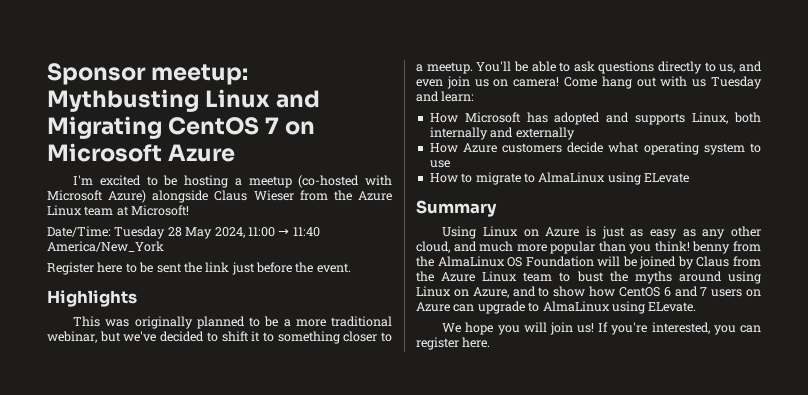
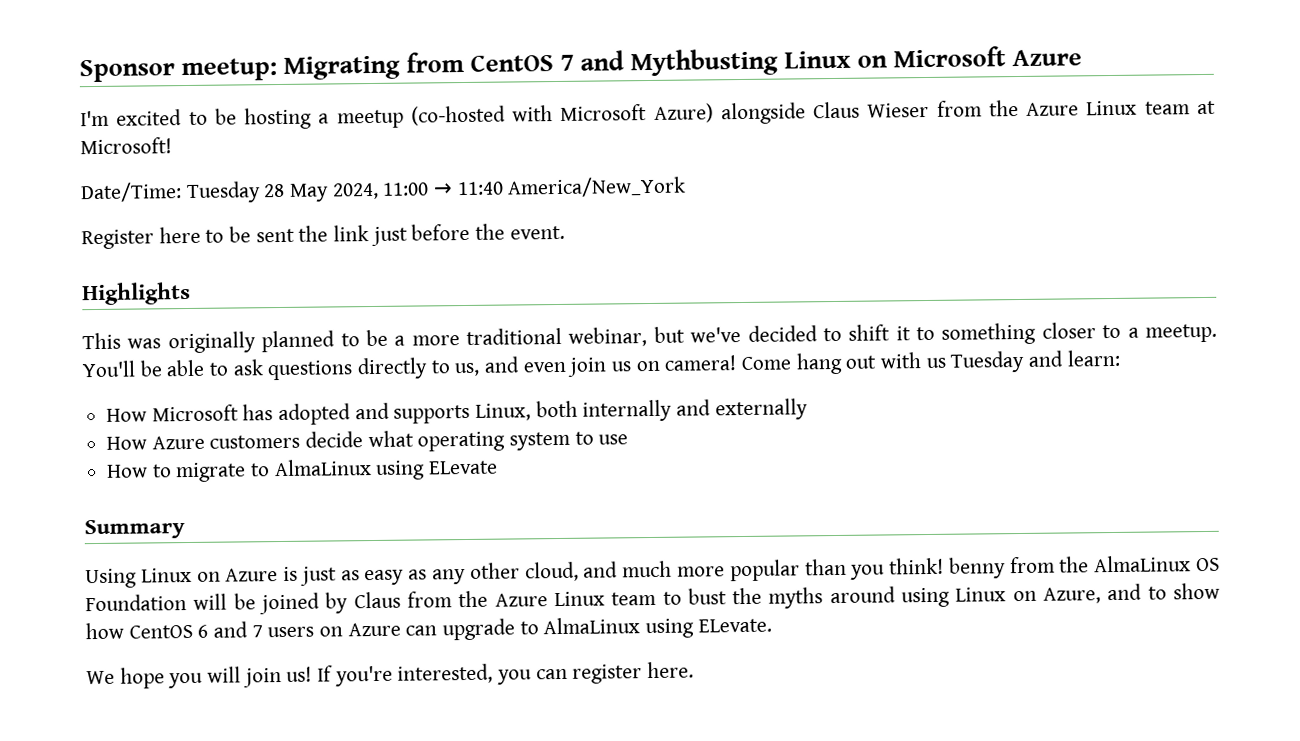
- Sponsor meetup: Mythbusting Linux and Migrating CentOS 7 on Microsoft Azure
+ Sponsor meetup: Migrating from CentOS 7 and Mythbusting Linux on Microsoft Azure

